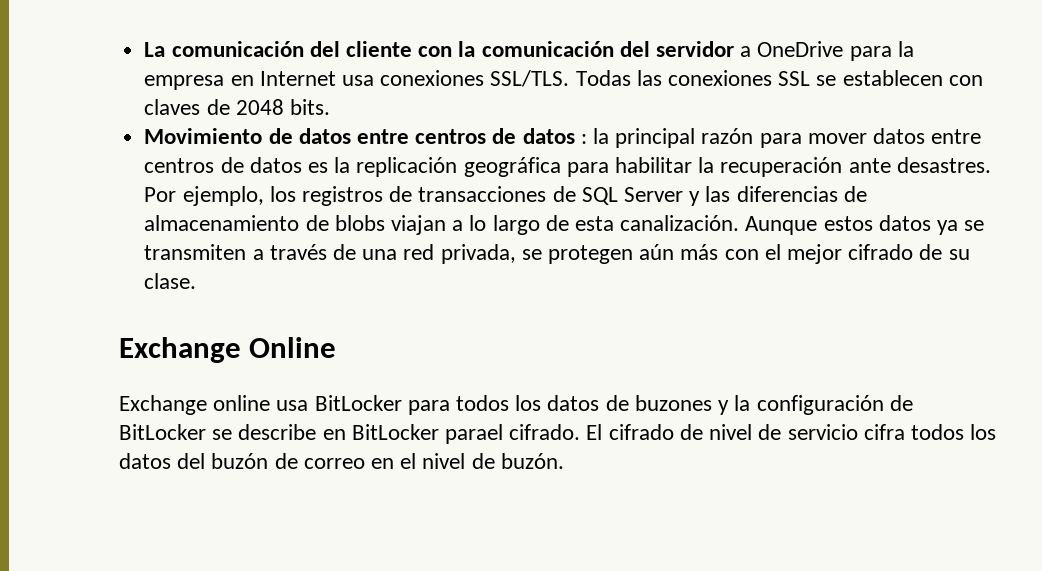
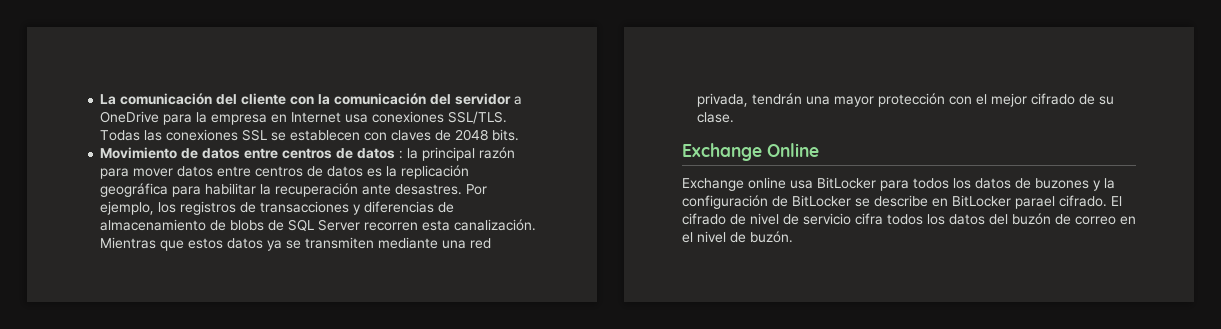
- Por ejemplo, los registros de transacciones de SQL Server y las diferencias de almacenamiento de blobs viajan a lo largo de esta canalización. Aunque estos datos ya se transmiten a través de una red privada, se protegen aún más con el mejor cifrado de su clase.
+ Por ejemplo, los registros de transacciones y diferencias de almacenamiento de blobs de SQL Server recorren esta canalización. Mientras que estos datos ya se transmiten mediante una red privada, tendrán una mayor protección con el mejor cifrado de su clase.

